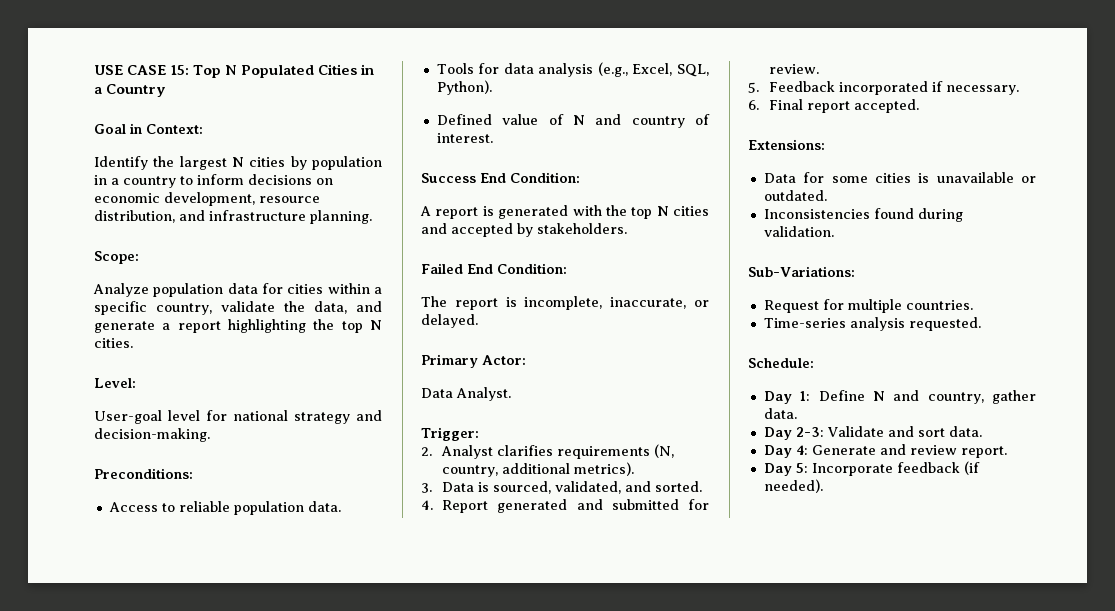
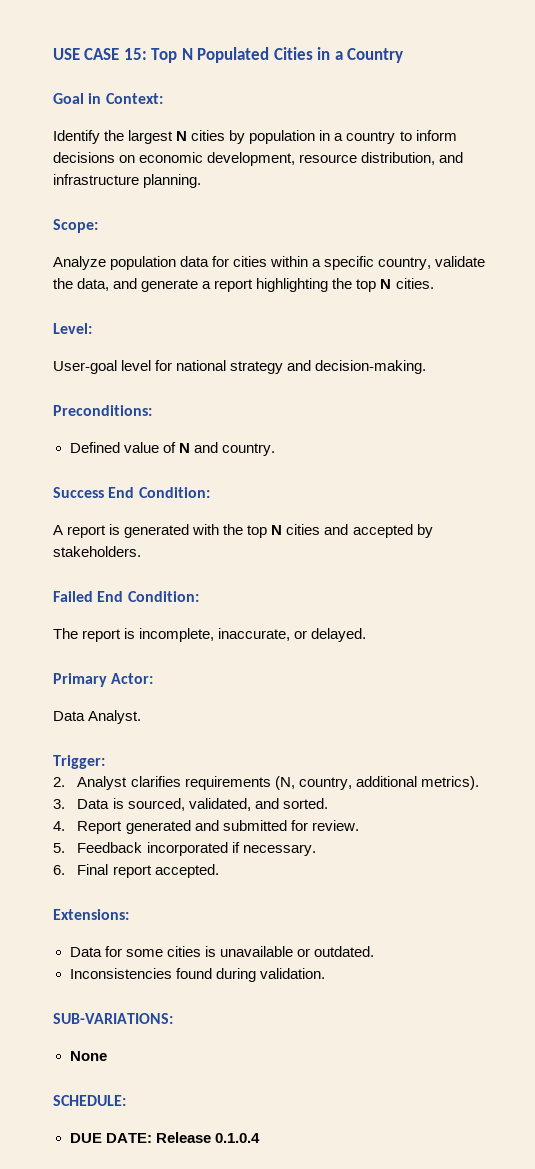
- Access to reliable population data.
- Tools for data analysis (e.g., Excel, SQL, Python).
- Defined value of N and country of interest.
+ Defined value of N and country.
- Sub-Variations:
- Request for multiple countries.
- Time-series analysis requested.
- Schedule:
- Day 1: Define N and country, gather data.
- Day 2-3: Validate and sort data.
- Day 4: Generate and review report.
- Day 5: Incorporate feedback (if needed).
+ SUB-VARIATIONS:
+ None
+ SCHEDULE:
+ DUE DATE: Release 0.1.0.4

